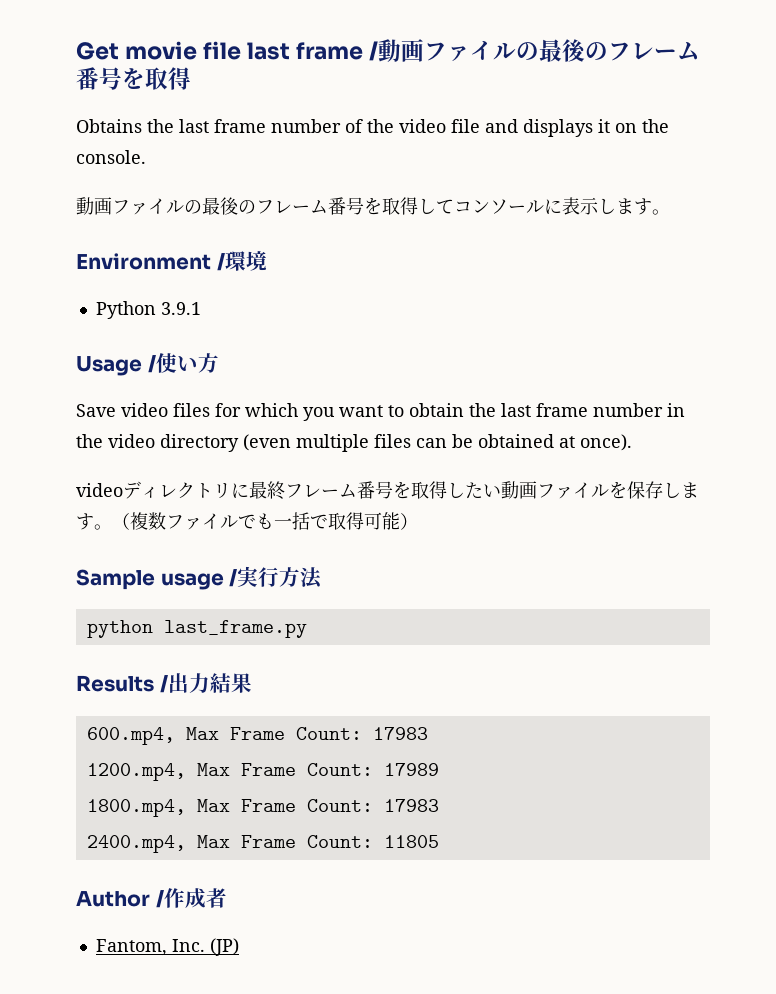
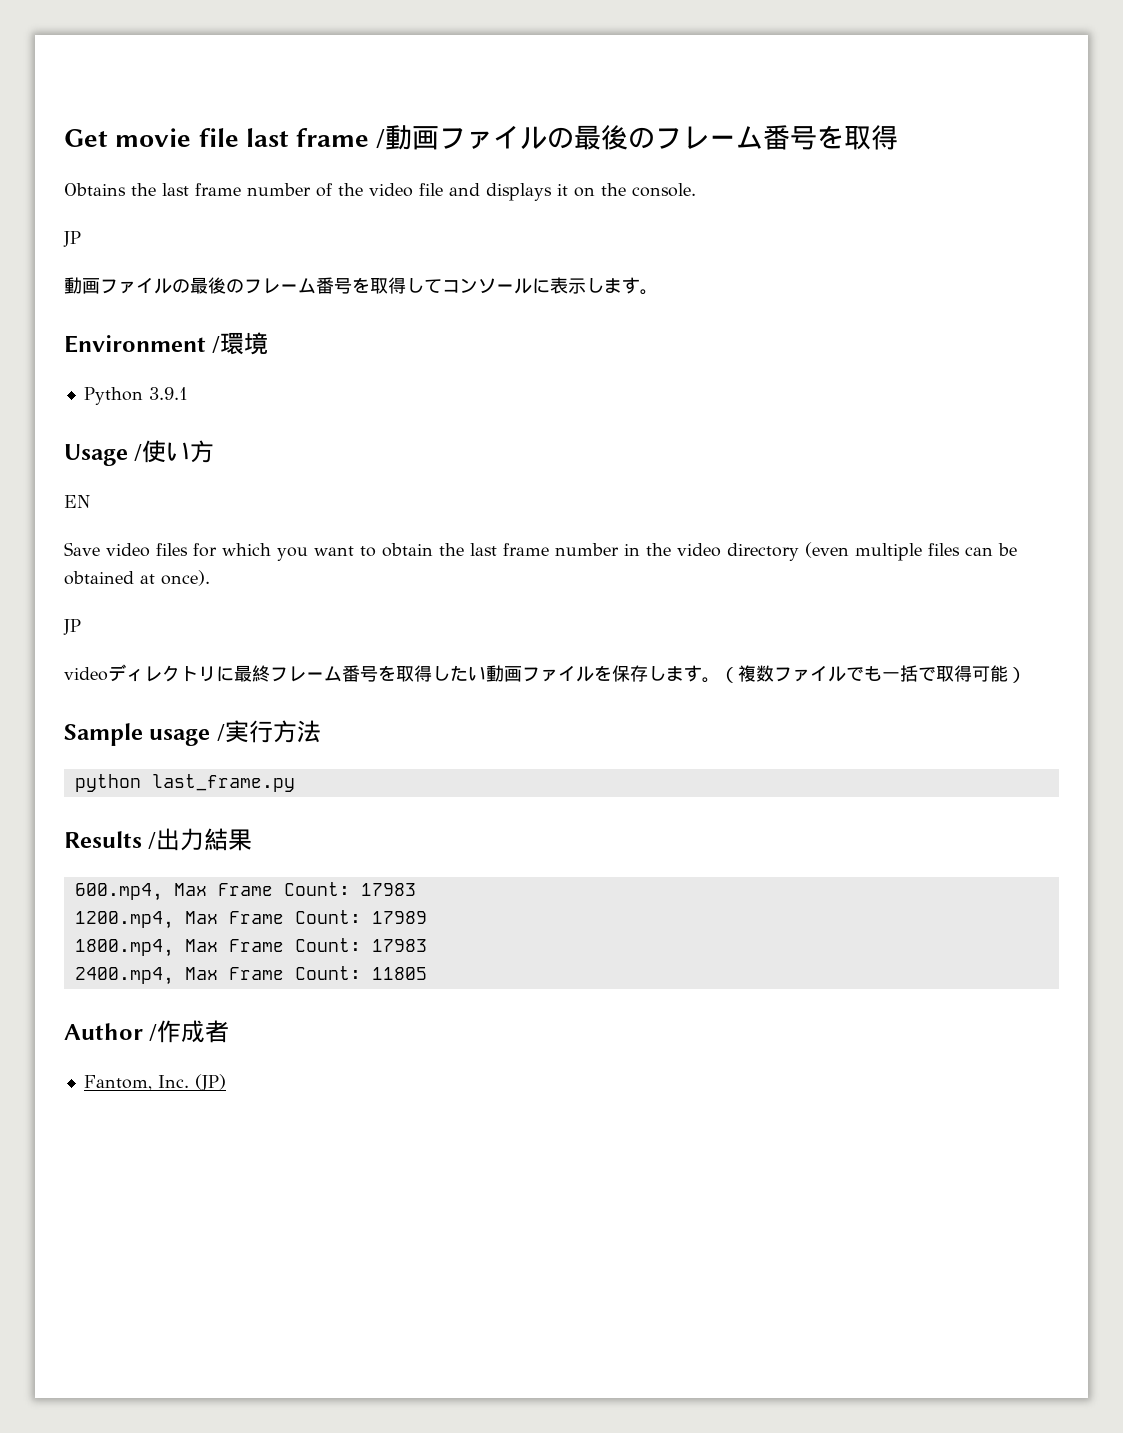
  Obtains the last frame number of the video file and displays it on the console.
+ JP
+ EN
  Save video files for which you want to obtain the last frame number in the video directory (even multiple files can be obtained at once).
+ JP

